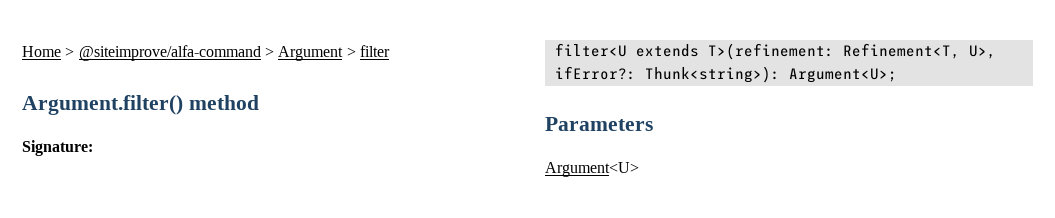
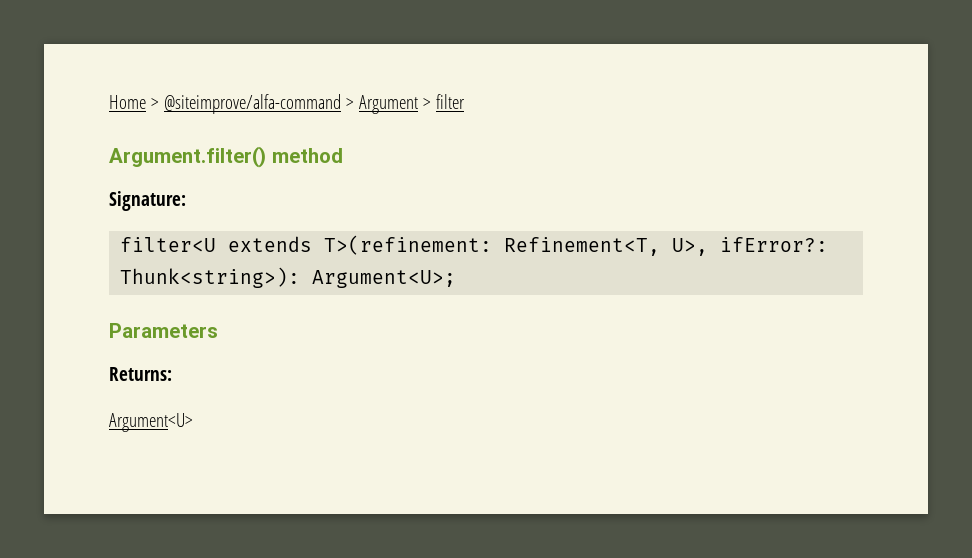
+ Returns:

